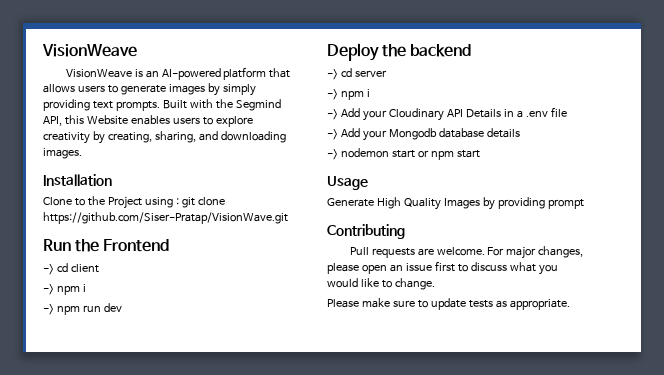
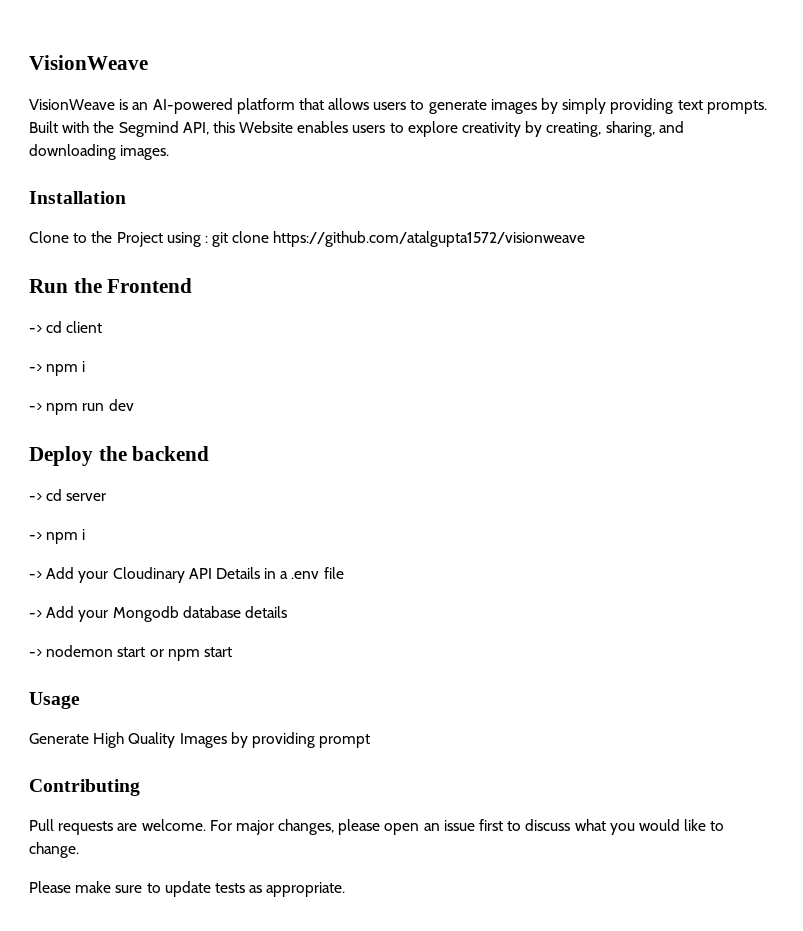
- Clone to the Project using : git clone https://github.com/Siser-Pratap/VisionWave.git
+ Clone to the Project using : git clone https://github.com/atalgupta1572/visionweave

